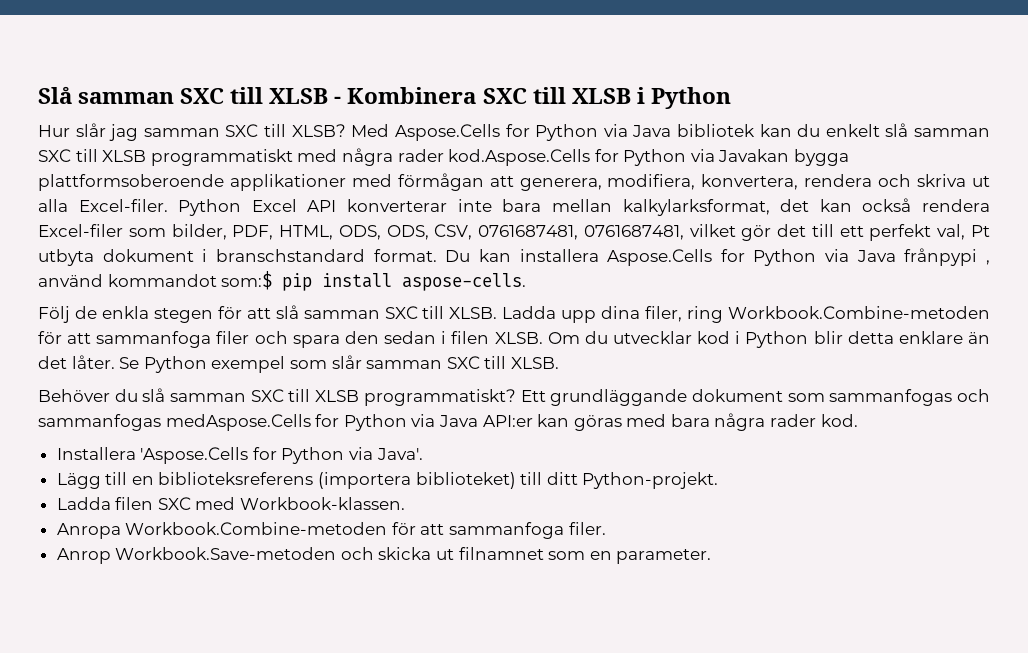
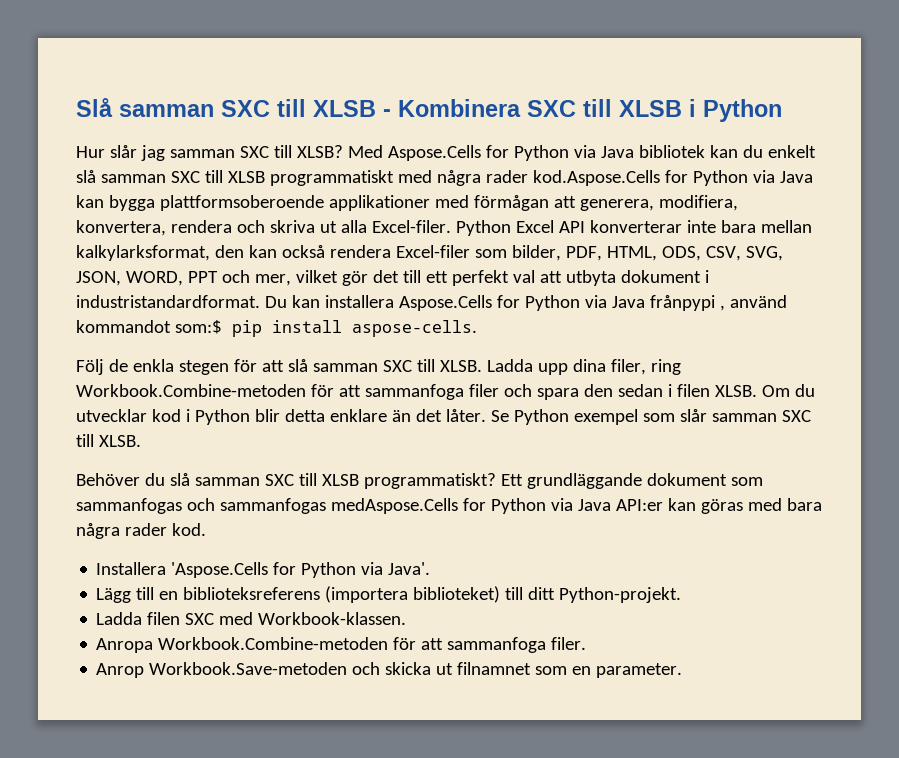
- Med Aspose.Cells for Python via Java bibliotek kan du enkelt slå samman SXC till XLSB programmatiskt med några rader kod.Aspose.Cells for Python via Javakan bygga plattformsoberoende applikationer med förmågan att generera, modifiera, konvertera, rendera och skriva ut alla Excel-filer.
+ Med Aspose.Cells for Python via Java bibliotek kan du enkelt slå samman SXC till XLSB programmatiskt med några rader kod.Aspose.Cells for Python via Java kan bygga plattformsoberoende applikationer med förmågan att generera, modifiera, konvertera, rendera och skriva ut alla Excel-filer.
- Python Excel API konverterar inte bara mellan kalkylarksformat, det kan också rendera Excel-filer som bilder, PDF, HTML, ODS, ODS, CSV, 0761687481, 0761687481, vilket gör det till ett perfekt val, Pt utbyta dokument i branschstandard format.
+ Python Excel API konverterar inte bara mellan kalkylarksformat, den kan också rendera Excel-filer som bilder, PDF, HTML, ODS, CSV, SVG, JSON, WORD, PPT och mer, vilket gör det till ett perfekt val att utbyta dokument i industristandardformat.

